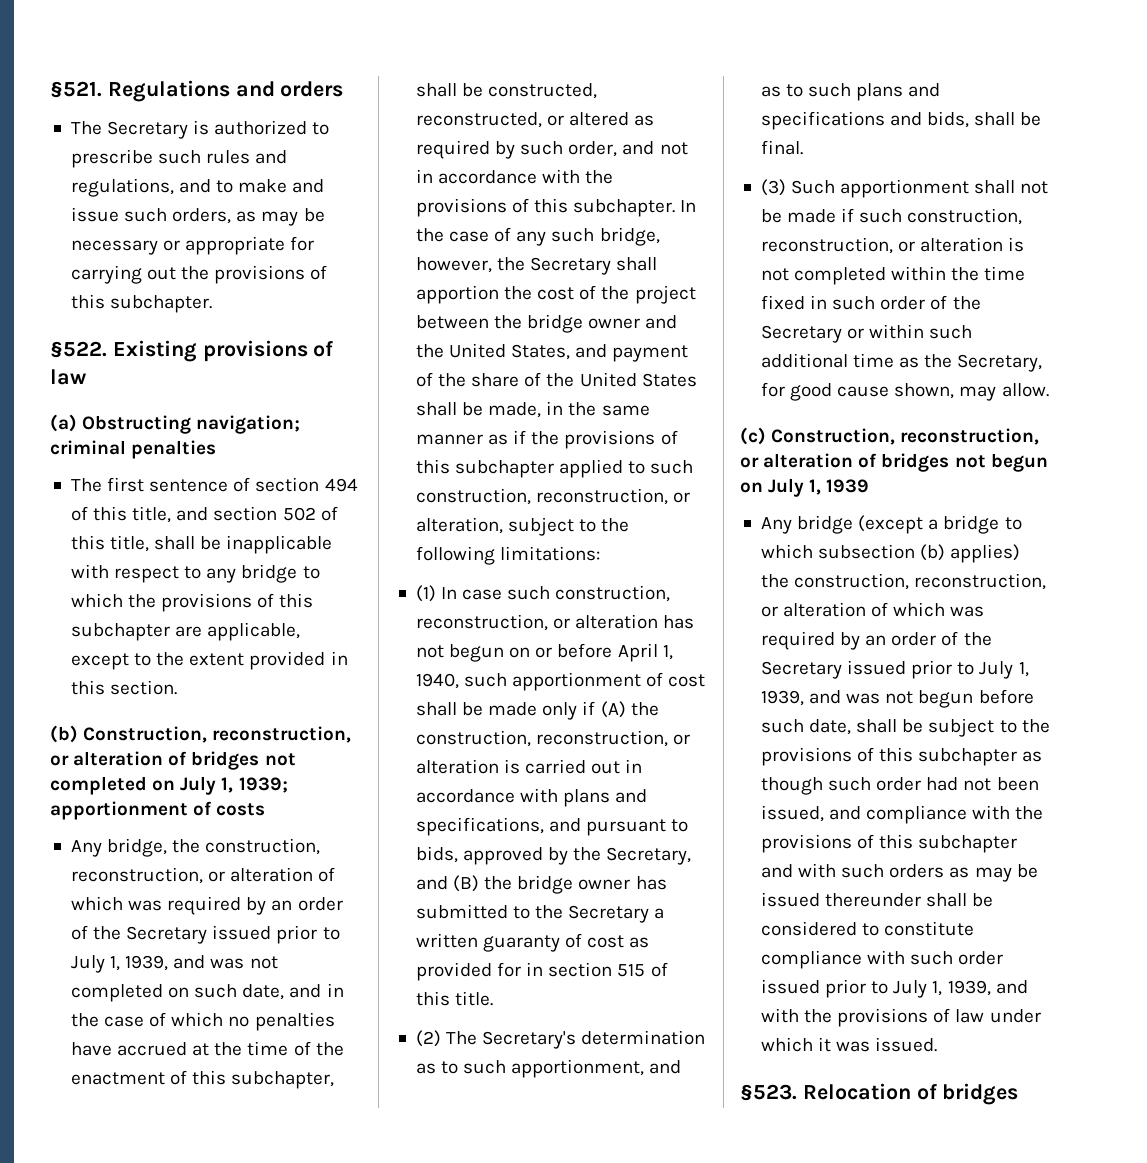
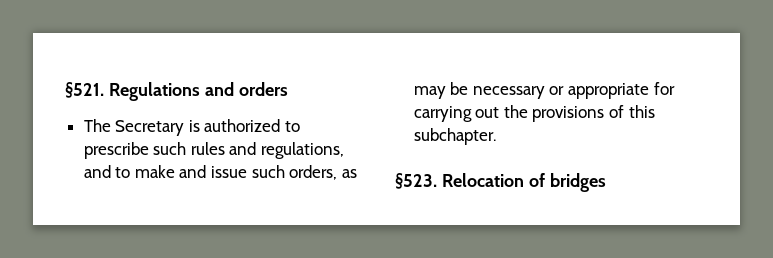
- §522. Existing provisions of law
- (a) Obstructing navigation; criminal penalties
- The first sentence of section 494 of this title, and section 502 of this title, shall be inapplicable with respect to any bridge to which the provisions of this subchapter are applicable, except to the extent provided in this section.
- (b) Construction, reconstruction, or alteration of bridges not completed on July 1, 1939; apportionment of costs
- Any bridge, the construction, reconstruction, or alteration of which was required by an order of the Secretary issued prior to July 1, 1939, and was not completed on such date, and in the case of which no penalties have accrued at the time of the enactment of this subchapter, shall be constructed, reconstructed, or altered as required by such order, and not in accordance with the provisions of this subchapter. In the case of any such bridge, however, the Secretary shall apportion the cost of the project between the bridge owner and the United States, and payment of the share of the United States shall be made, in the same manner as if the provisions of this subchapter applied to such construction, reconstruction, or alteration, subject to the following limitations:
- (1) In case such construction, reconstruction, or alteration has not begun on or before April 1, 1940, such apportionment of cost shall be made only if (A) the construction, reconstruction, or alteration is carried out in accordance with plans and specifications, and pursuant to bids, approved by the Secretary, and (B) the bridge owner has submitted to the Secretary a written guaranty of cost as provided for in section 515 of this title.
- (2) The Secretary's determination as to such apportionment, and as to such plans and specifications and bids, shall be final.
- (3) Such apportionment shall not be made if such construction, reconstruction, or alteration is not completed within the time fixed in such order of the Secretary or within such additional time as the Secretary, for good cause shown, may allow.
- (c) Construction, reconstruction, or alteration of bridges not begun on July 1, 1939
- Any bridge (except a bridge to which subsection (b) applies) the construction, reconstruction, or alteration of which was required by an order of the Secretary issued prior to July 1, 1939, and was not begun before such date, shall be subject to the provisions of this subchapter as though such order had not been issued, and compliance with the provisions of this subchapter and with such orders as may be issued thereunder shall be considered to constitute compliance with such order issued prior to July 1, 1939, and with the provisions of law under which it was issued.

